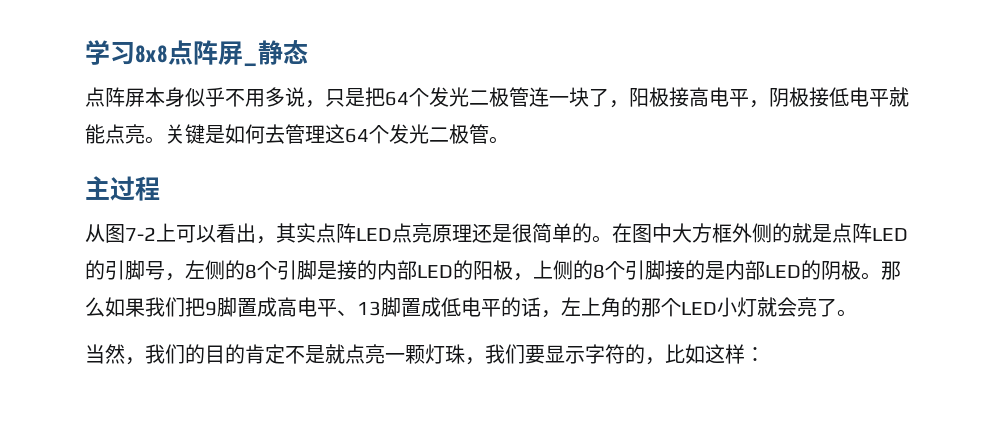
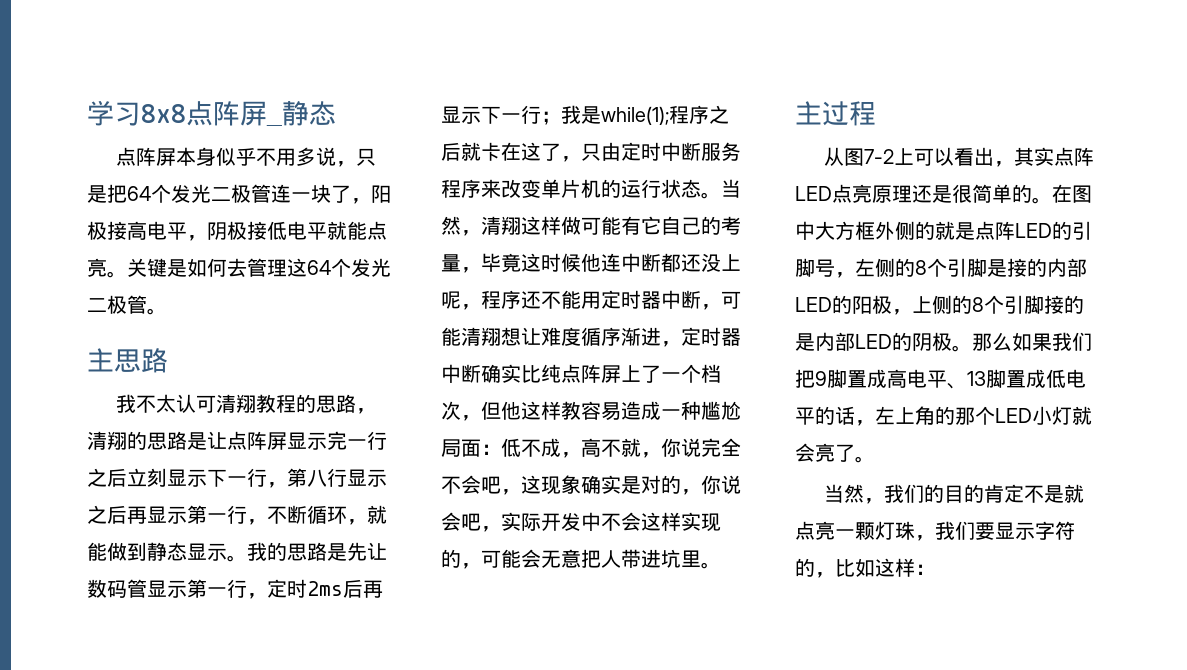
+ 主思路
+ 我不太认可清翔教程的思路，清翔的思路是让点阵屏显示完一行之后立刻显示下一行，第八行显示之后再显示第一行，不断循环，就能做到静态显示。我的思路是先让数码管显示第一行，定时2ms后再显示下一行；我是while(1);程序之后就卡在这了，只由定时中断服务程序来改变单片机的运行状态。当然，清翔这样做可能有它自己的考量，毕竟这时候他连中断都还没上呢，程序还不能用定时器中断，可能清翔想让难度循序渐进，定时器中断确实比纯点阵屏上了一个档次，但他这样教容易造成一种尴尬局面：低不成，高不就，你说完全不会吧，这现象确实是对的，你说会吧，实际开发中不会这样实现的，可能会无意把人带进坑里。

